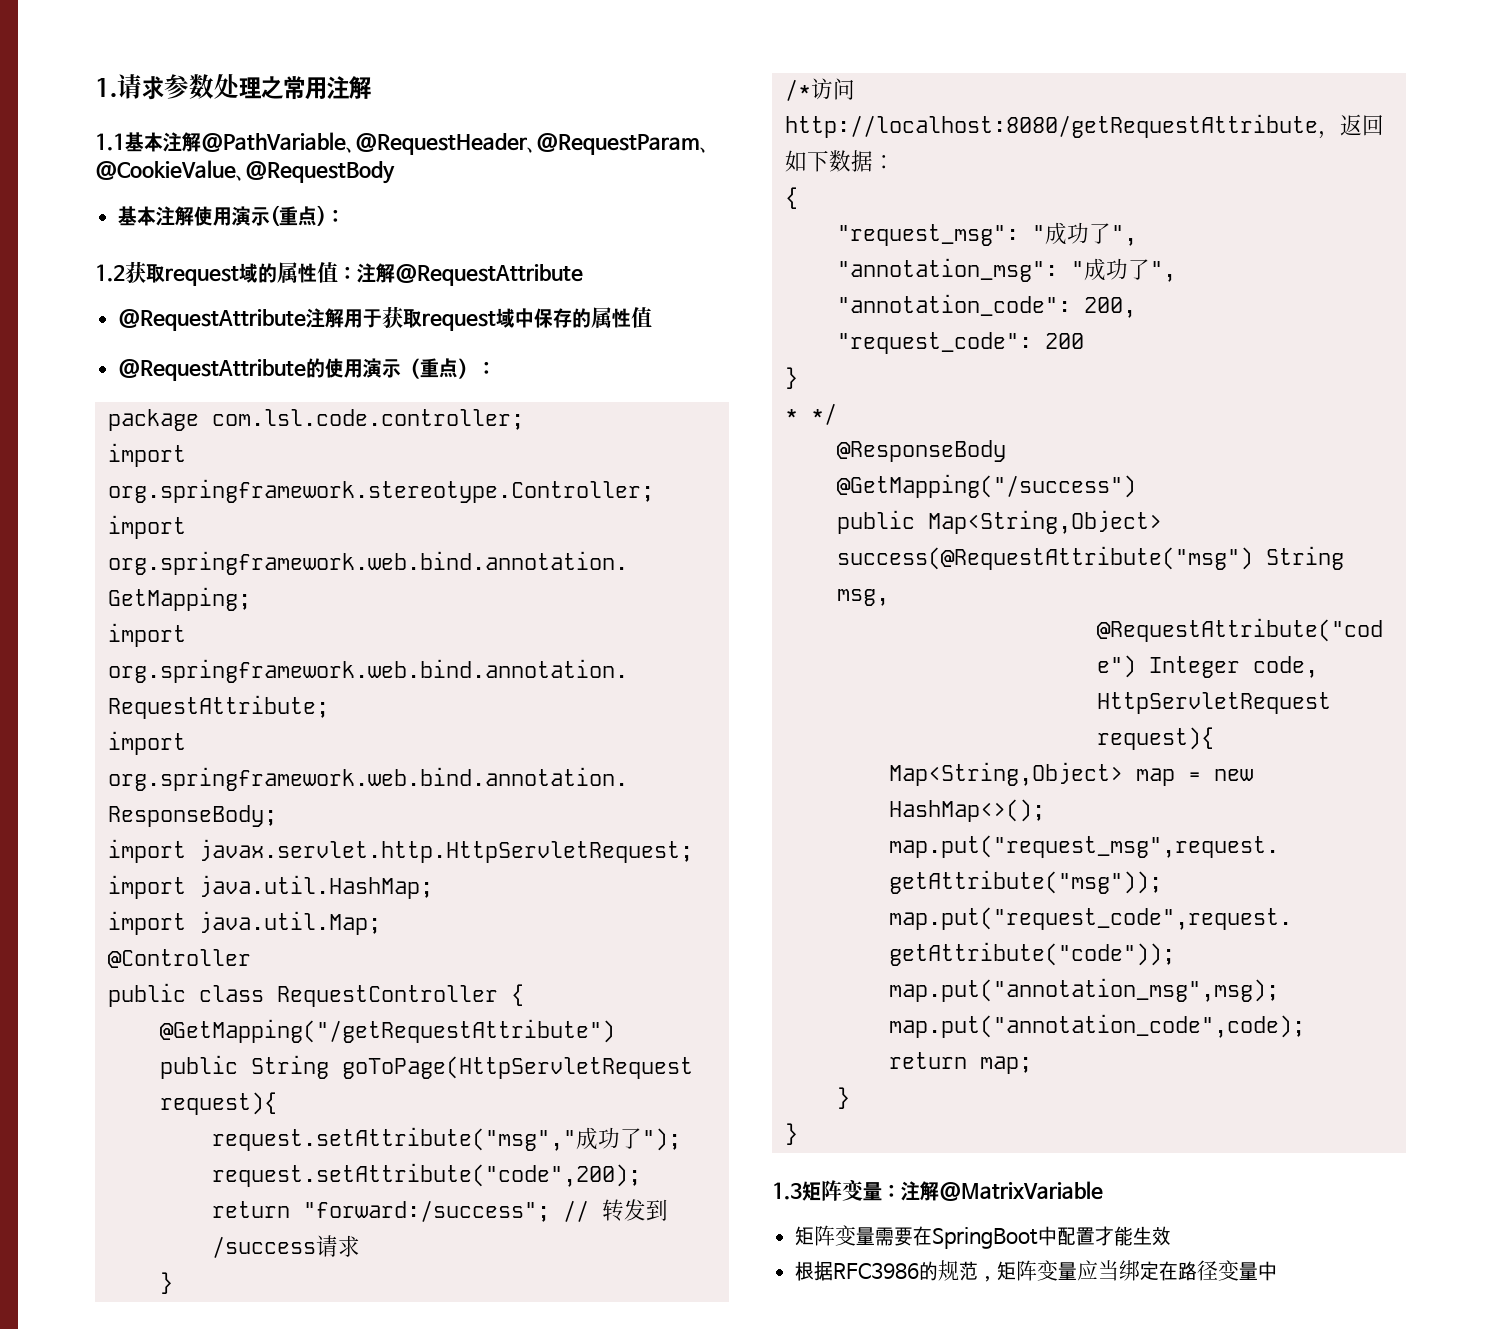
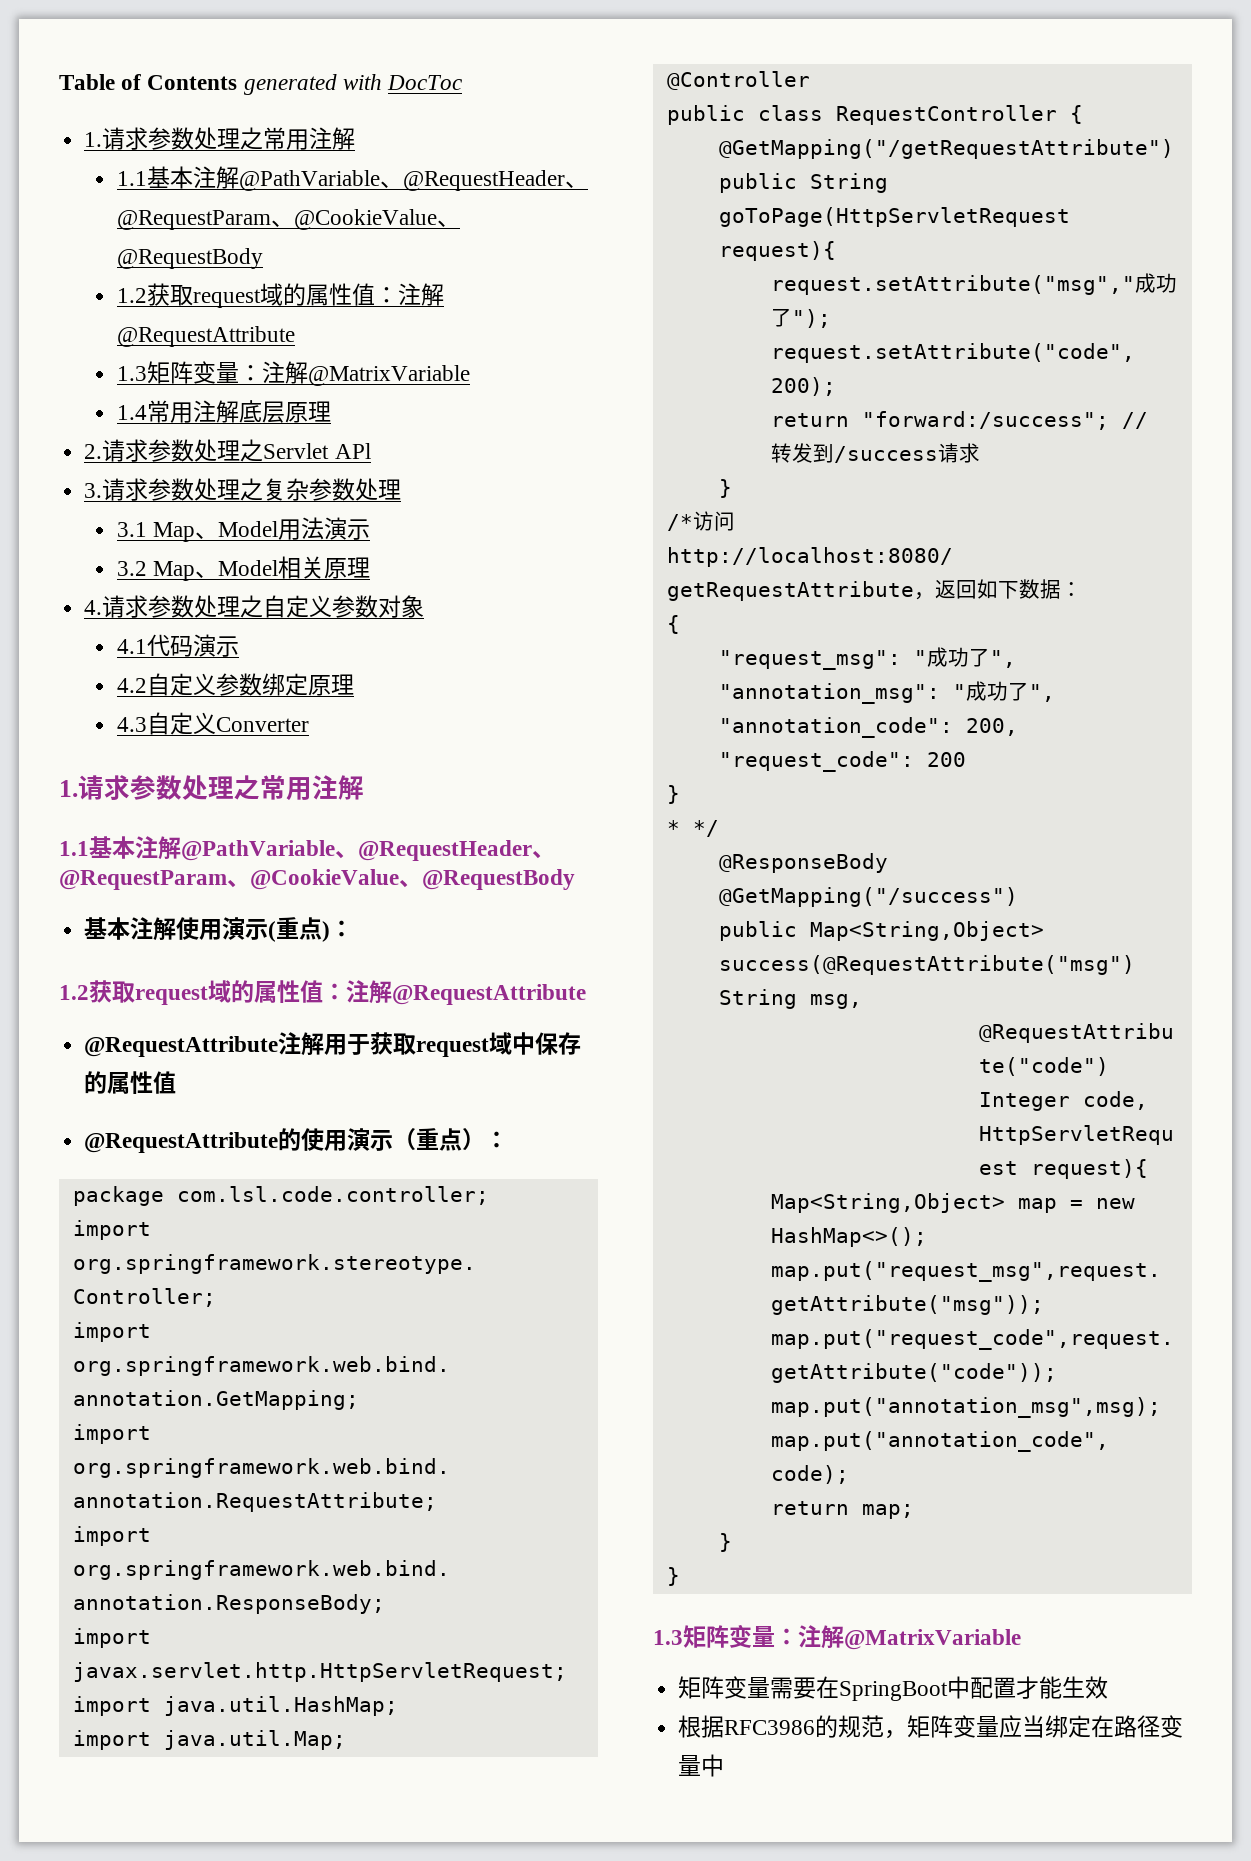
+ Table of Contents generated with DocToc
+ 1.请求参数处理之常用注解
+ 1.1基本注解@PathVariable、@RequestHeader、@RequestParam、@CookieValue、@RequestBody
+ 1.2获取request域的属性值：注解@RequestAttribute
+ 1.3矩阵变量：注解@MatrixVariable
+ 1.4常用注解底层原理
+ 2.请求参数处理之Servlet APl
+ 3.请求参数处理之复杂参数处理
+ 3.1 Map、Model用法演示
+ 3.2 Map、Model相关原理
+ 4.请求参数处理之自定义参数对象
+ 4.1代码演示
+ 4.2自定义参数绑定原理
+ 4.3自定义Converter

